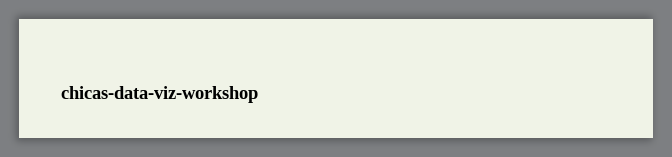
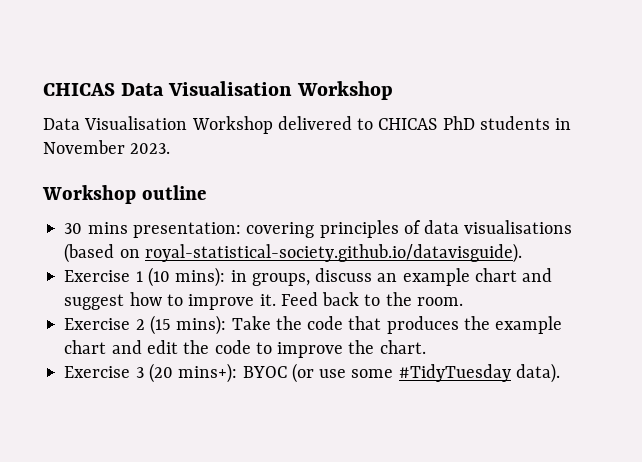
- chicas-data-viz-workshop
+ CHICAS Data Visualisation Workshop
+ Data Visualisation Workshop delivered to CHICAS PhD students in November 2023.
+ Workshop outline
+ 30 mins presentation: covering principles of data visualisations (based on royal-statistical-society.github.io/datavisguide).
+ Exercise 1 (10 mins): in groups, discuss an example chart and suggest how to improve it. Feed back to the room.
+ Exercise 2 (15 mins): Take the code that produces the example chart and edit the code to improve the chart.
+ Exercise 3 (20 mins+): BYOC (or use some #TidyTuesday data).

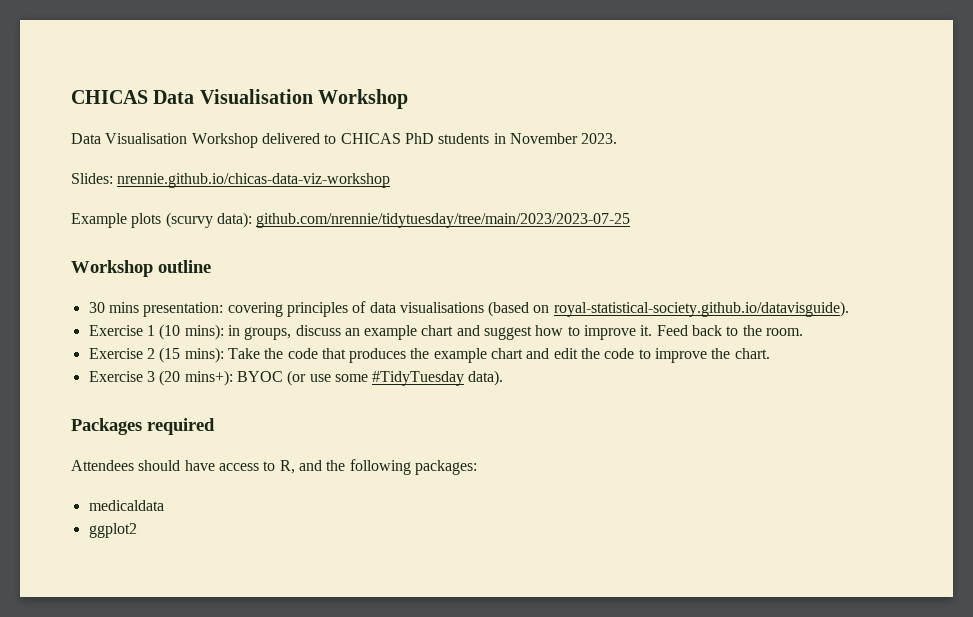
+ Slides: nrennie.github.io/chicas-data-viz-workshop
+ Example plots (scurvy data): github.com/nrennie/tidytuesday/tree/main/2023/2023-07-25
+ Packages required
+ Attendees should have access to R, and the following packages:
+ medicaldata
+ ggplot2

